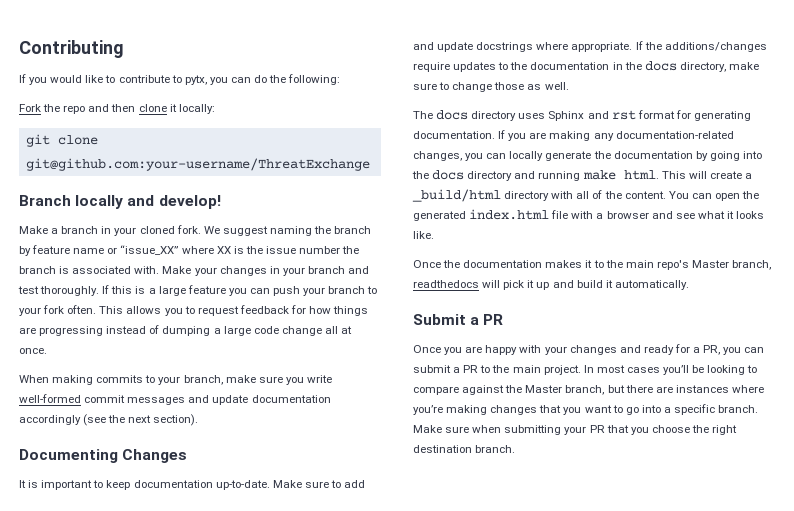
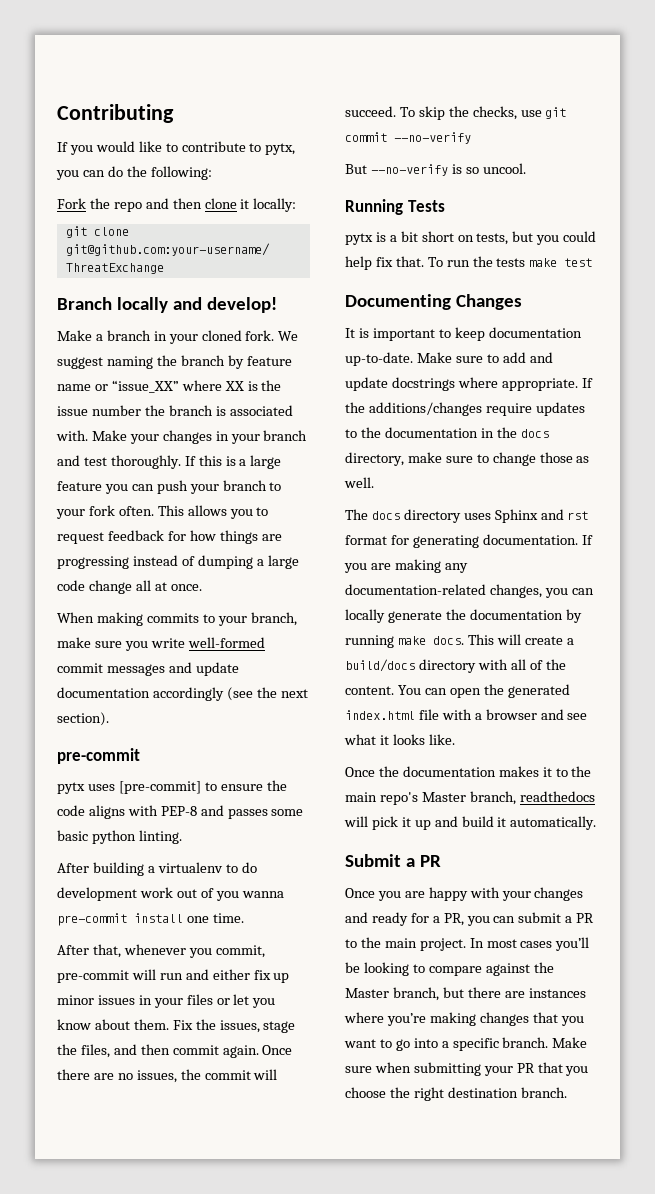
  When making commits to your branch, make sure you write well-formed commit messages and update documentation accordingly (see the next section).
+ pre-commit
+ pytx uses [pre-commit] to ensure the code aligns with PEP-8 and passes some basic python linting.
+ After building a virtualenv to do development work out of you wanna pre-commit install one time.
+ After that, whenever you commit, pre-commit will run and either fix up minor issues in your files or let you know about them. Fix the issues, stage the files, and then commit again. Once there are no issues, the commit will succeed. To skip the checks, use git commit --no-verify
+ But --no-verify is so uncool.
+ Running Tests
+ pytx is a bit short on tests, but you could help fix that. To run the tests make test
- If you are making any documentation-related changes, you can locally generate the documentation by going into the docs directory and running make html.
+ If you are making any documentation-related changes, you can locally generate the documentation by running make docs.
- This will create a _build/html directory with all of the content.
+ This will create a build/docs directory with all of the content.

